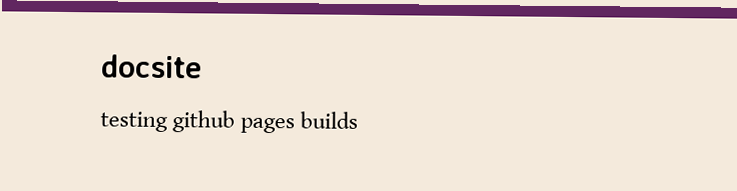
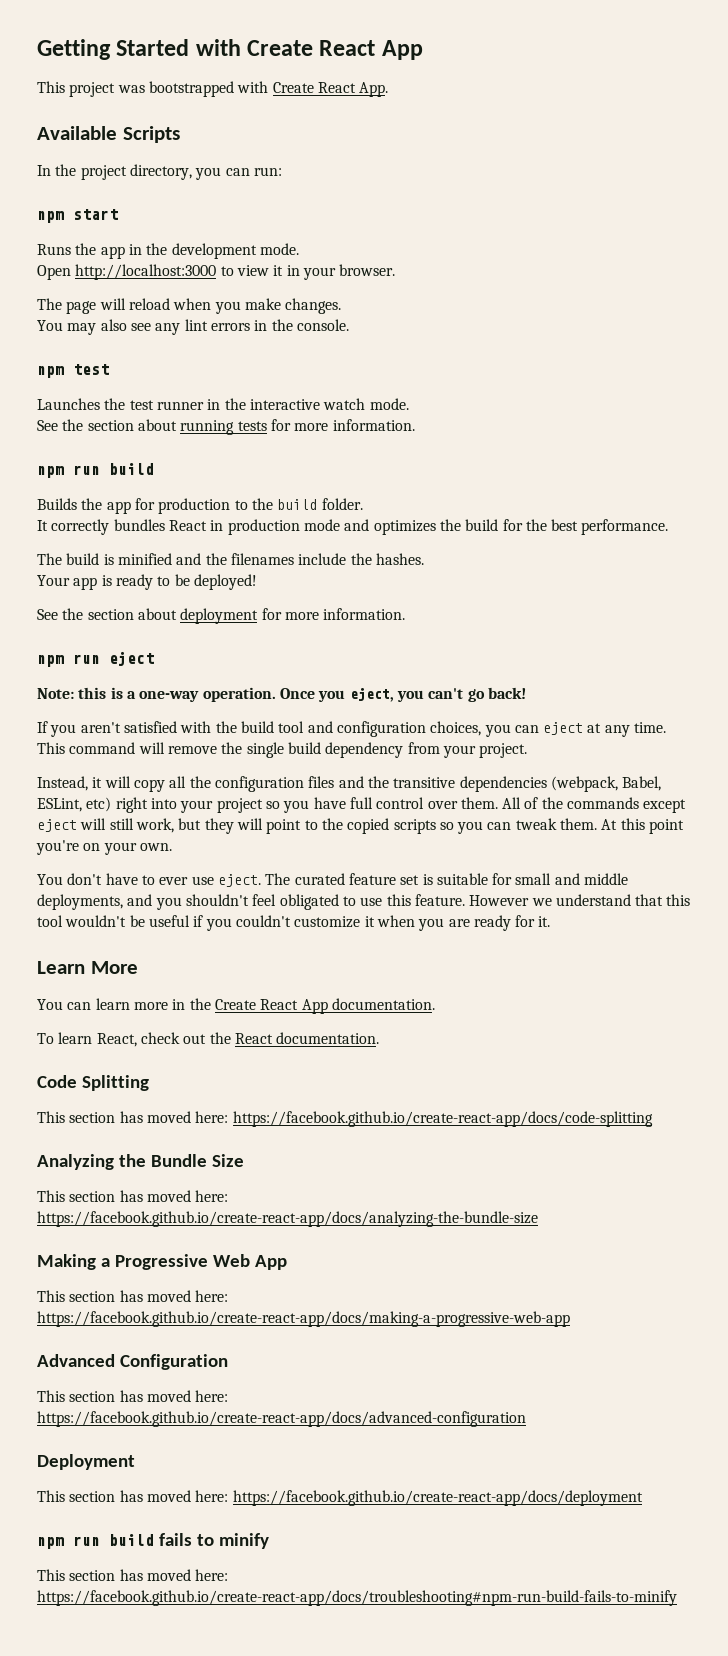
- docsite
- testing github pages builds
+ Getting Started with Create React App
+ This project was bootstrapped with Create React App.
+ Available Scripts
+ In the project directory, you can run:
+ npm start
+ Runs the app in the development mode.
+ Open http://localhost:3000 to view it in your browser.
+ The page will reload when you make changes.
+ You may also see any lint errors in the console.
+ npm test
+ Launches the test runner in the interactive watch mode.
+ See the section about running tests for more information.
+ npm run build
+ Builds the app for production to the build folder.
+ It correctly bundles React in production mode and optimizes the build for the best performance.
+ The build is minified and the filenames include the hashes.
+ Your app is ready to be deployed!
+ See the section about deployment for more information.
+ npm run eject
+ Note: this is a one-way operation. Once you eject, you can't go back!
+ If you aren't satisfied with the build tool and configuration choices, you can eject at any time. This command will remove the single build dependency from your project.
+ Instead, it will copy all the configuration files and the transitive dependencies (webpack, Babel, ESLint, etc) right into your project so you have full control over them. All of the commands except eject will still work, but they will point to the copied scripts so you can tweak them. At this point you're on your own.
+ You don't have to ever use eject. The curated feature set is suitable for small and middle deployments, and you shouldn't feel obligated to use this feature. However we understand that this tool wouldn't be useful if you couldn't customize it when you are ready for it.
+ Learn More
+ You can learn more in the Create React App documentation.
+ To learn React, check out the React documentation.
+ Code Splitting
+ This section has moved here: https://facebook.github.io/create-react-app/docs/code-splitting
+ Analyzing the Bundle Size
+ This section has moved here: https://facebook.github.io/create-react-app/docs/analyzing-the-bundle-size
+ Making a Progressive Web App
+ This section has moved here: https://facebook.github.io/create-react-app/docs/making-a-progressive-web-app
+ Advanced Configuration
+ This section has moved here: https://facebook.github.io/create-react-app/docs/advanced-configuration
+ Deployment
+ This section has moved here: https://facebook.github.io/create-react-app/docs/deployment
+ npm run build fails to minify
+ This section has moved here: https://facebook.github.io/create-react-app/docs/troubleshooting#npm-run-build-fails-to-minify

